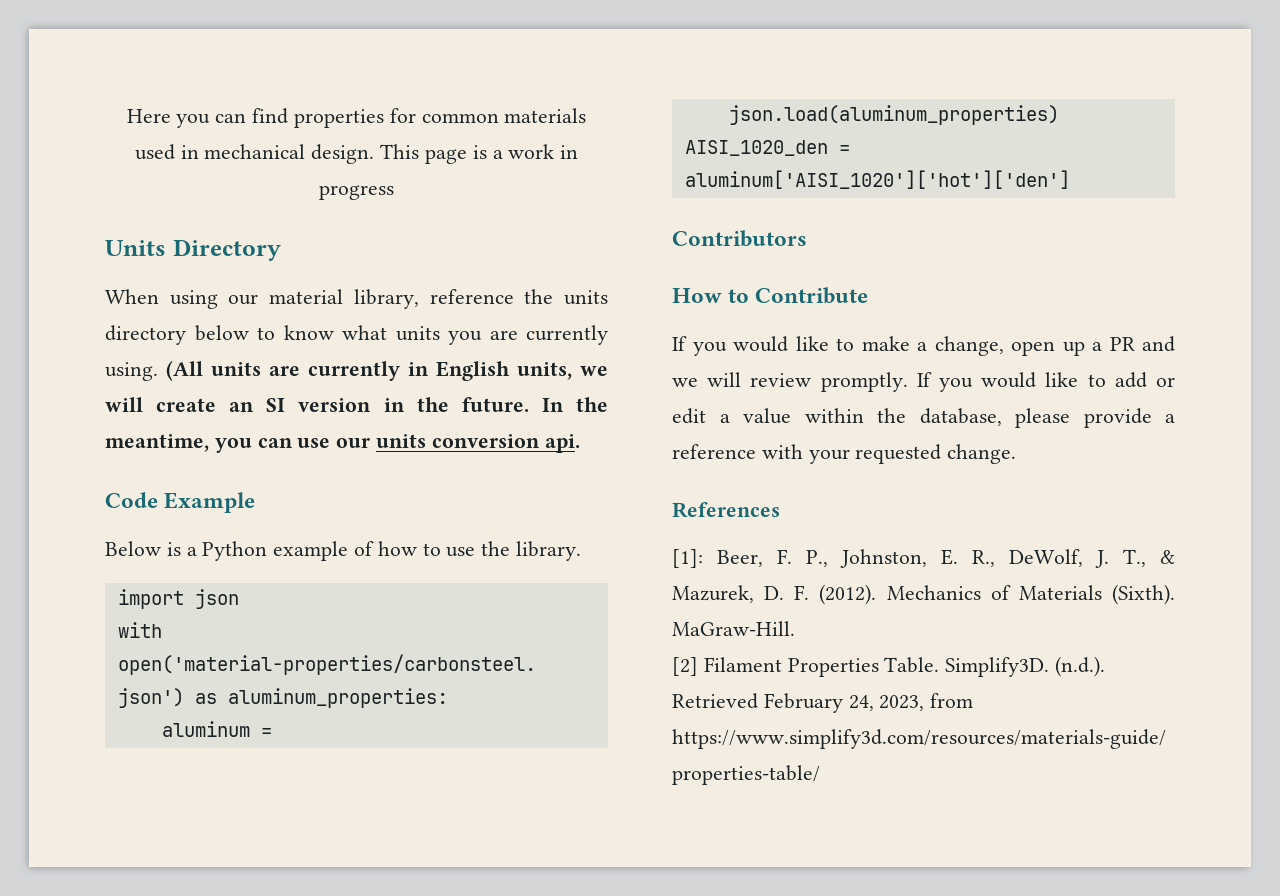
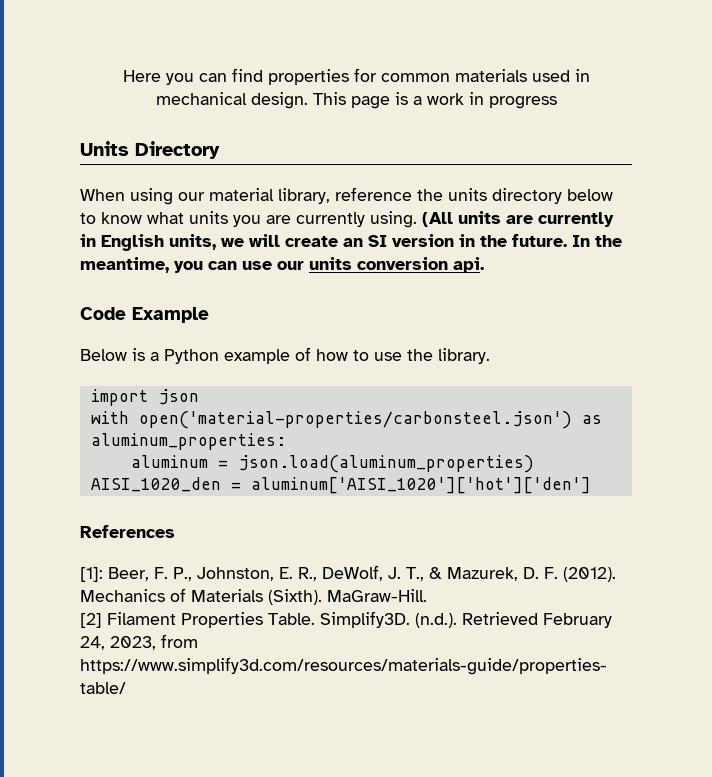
- Contributors
- How to Contribute
- If you would like to make a change, open up a PR and we will review promptly. If you would like to add or edit a value within the database, please provide a reference with your requested change.

